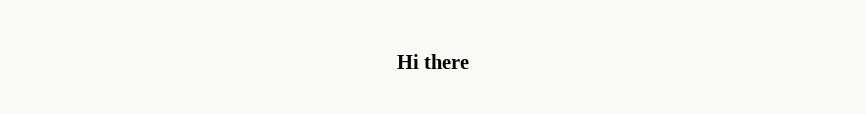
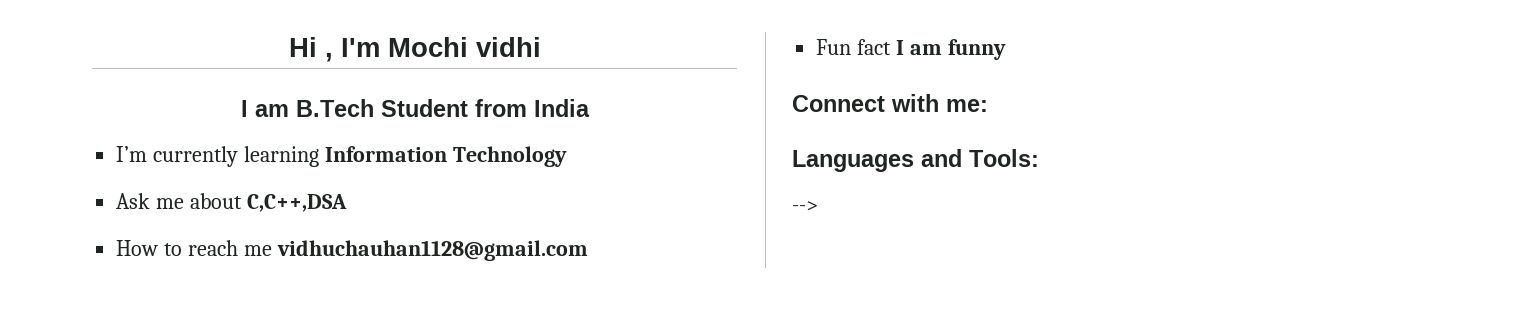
- Hi there
+ Hi , I'm Mochi vidhi
+ I am B.Tech Student from India
+ I’m currently learning Information Technology
+ Ask me about C,C++,DSA
+ How to reach me vidhuchauhan1128@gmail.com
+ Fun fact I am funny
+ Connect with me:
+ Languages and Tools:
+ -->

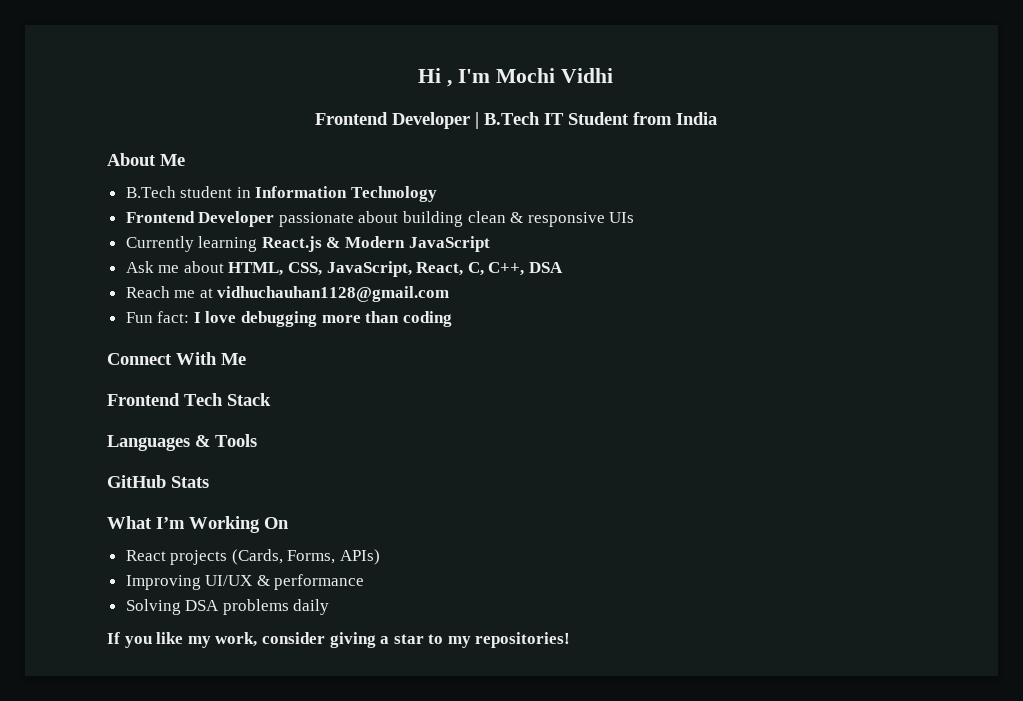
- Hi , I'm Mochi vidhi
- I am B.Tech Student from India
- I’m currently learning Information Technology
- Ask me about C,C++,DSA
- How to reach me vidhuchauhan1128@gmail.com
- Fun fact I am funny
- Connect with me:
- Languages and Tools:
- -->
+ Hi , I'm Mochi Vidhi
+ Frontend Developer | B.Tech IT Student from India
+ About Me
+ B.Tech student in Information Technology
+ Frontend Developer passionate about building clean & responsive UIs
+ Currently learning React.js & Modern JavaScript
+ Ask me about HTML, CSS, JavaScript, React, C, C++, DSA
+ Reach me at vidhuchauhan1128@gmail.com
+ Fun fact: I love debugging more than coding
+ Connect With Me
+ Frontend Tech Stack
+ Languages & Tools
+ GitHub Stats
+ What I’m Working On
+ React projects (Cards, Forms, APIs)
+ Improving UI/UX & performance
+ Solving DSA problems daily
+ If you like my work, consider giving a star to my repositories!

